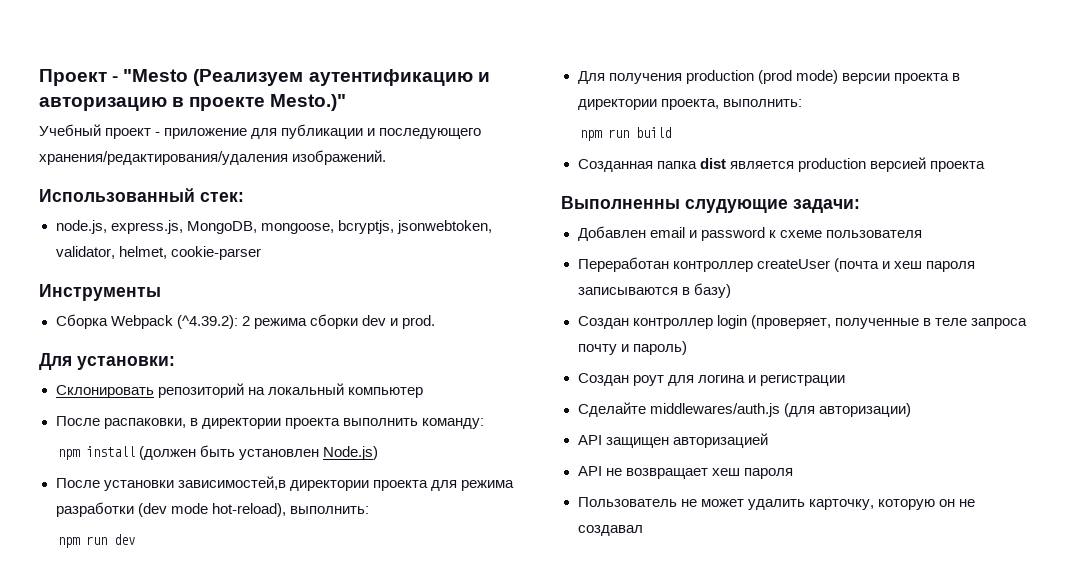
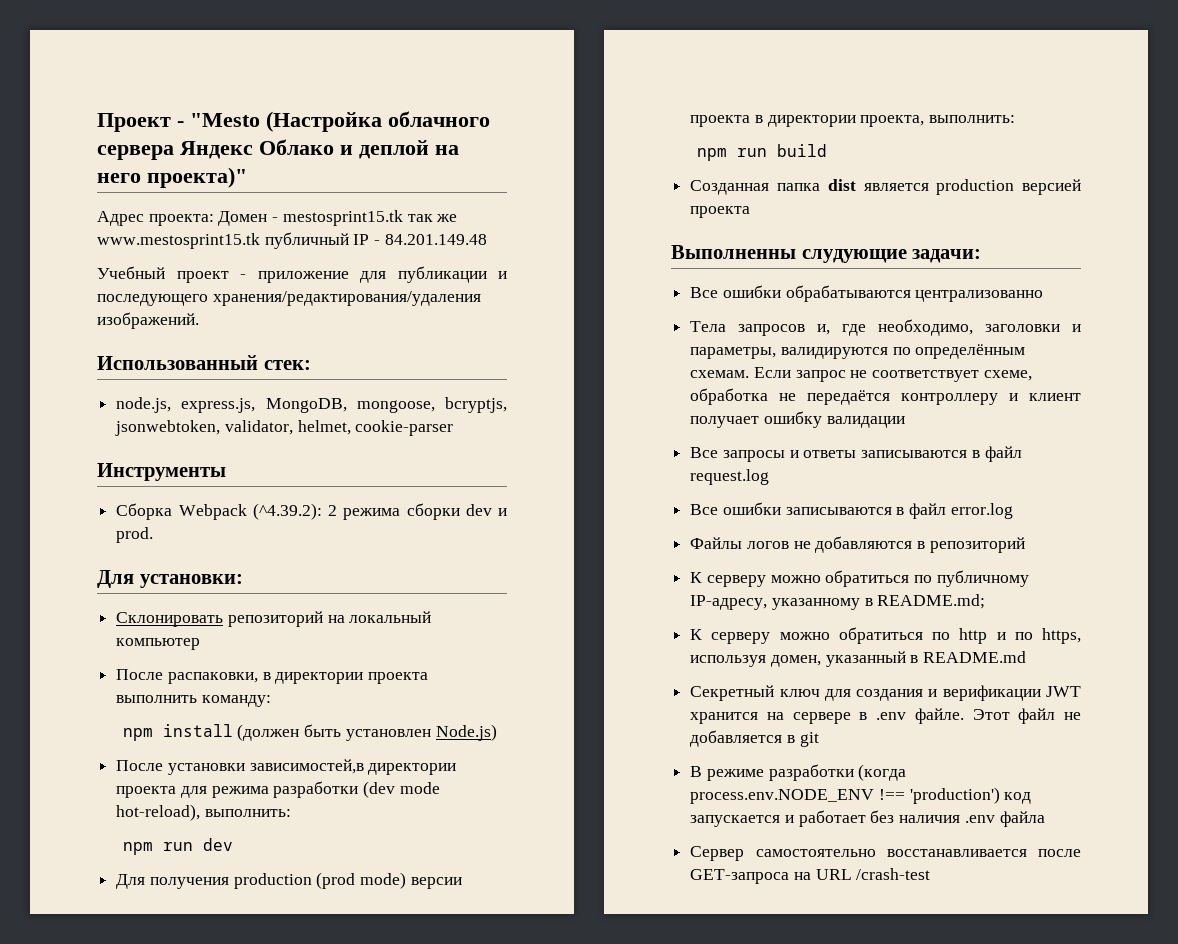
- Проект - "Mesto (Реализуем аутентификацию и авторизацию в проекте Mesto.)"
+ Проект - "Mesto (Настройка облачного сервера Яндекс Облако и деплой на него проекта)"
+ Адрес проекта: Домен - mestosprint15.tk так же www.mestosprint15.tk публичный IP - 84.201.149.48
- Добавлен email и password к схеме пользователя
- Переработан контроллер createUser (почта и хеш пароля записываются в базу)
- Создан контроллер login (проверяет, полученные в теле запроса почту и пароль)
- Создан роут для логина и регистрации
- Сделайте middlewares/auth.js (для авторизации)
- API защищен авторизацией
- API не возвращает хеш пароля
- Пользователь не может удалить карточку, которую он не создавал
+ Все ошибки обрабатываются централизованно
+ Тела запросов и, где необходимо, заголовки и параметры, валидируются по определённым схемам. Если запрос не соответствует схеме, обработка не передаётся контроллеру и клиент получает ошибку валидации
+ Все запросы и ответы записываются в файл request.log
+ Все ошибки записываются в файл error.log
+ Файлы логов не добавляются в репозиторий
+ К серверу можно обратиться по публичному IP-адресу, указанному в README.md;
+ К серверу можно обратиться по http и по https, используя домен, указанный в README.md
+ Секретный ключ для создания и верификации JWT хранится на сервере в .env файле. Этот файл не добавляется в git
+ В режиме разработки (когда process.env.NODE_ENV !== 'production') код запускается и работает без наличия .env файла
+ Сервер самостоятельно восстанавливается после GET-запроса на URL /crash-test

